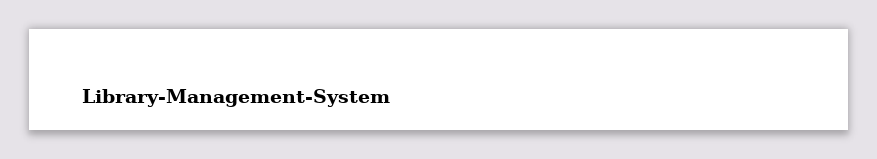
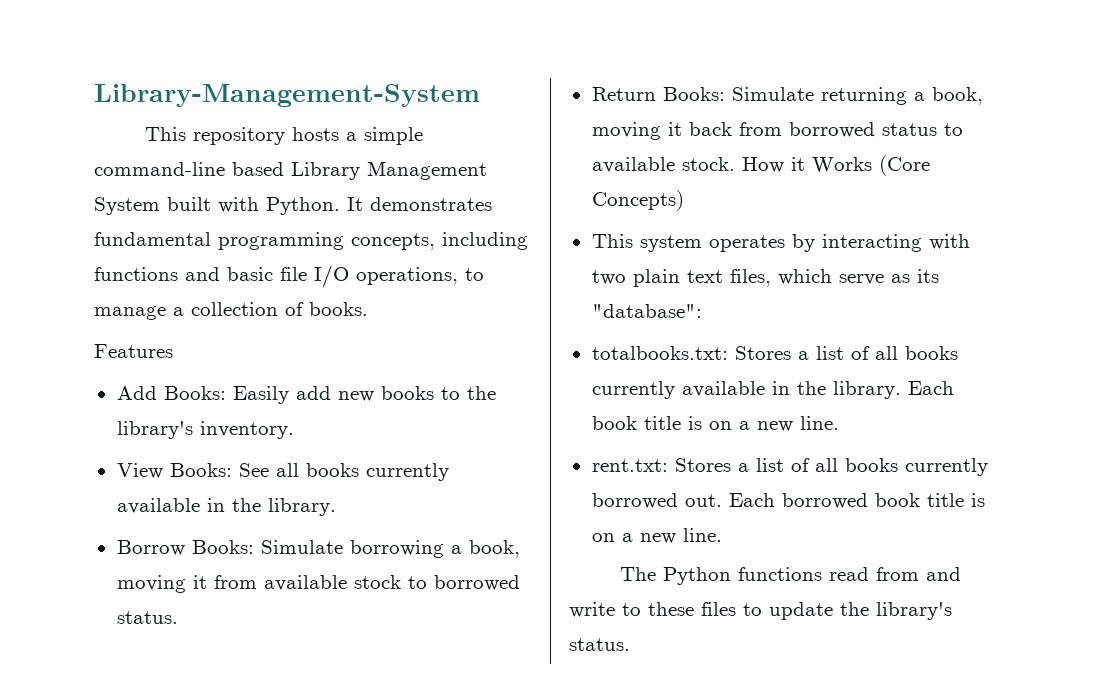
+ This repository hosts a simple command-line based Library Management System built with Python. It demonstrates fundamental programming concepts, including functions and basic file I/O operations, to manage a collection of books.
+ Features
+ Add Books: Easily add new books to the library's inventory.
+ View Books: See all books currently available in the library.
+ Borrow Books: Simulate borrowing a book, moving it from available stock to borrowed status.
+ Return Books: Simulate returning a book, moving it back from borrowed status to available stock. How it Works (Core Concepts)
+ This system operates by interacting with two plain text files, which serve as its "database":
+ totalbooks.txt: Stores a list of all books currently available in the library. Each book title is on a new line.
+ rent.txt: Stores a list of all books currently borrowed out. Each borrowed book title is on a new line.
+ The Python functions read from and write to these files to update the library's status.

